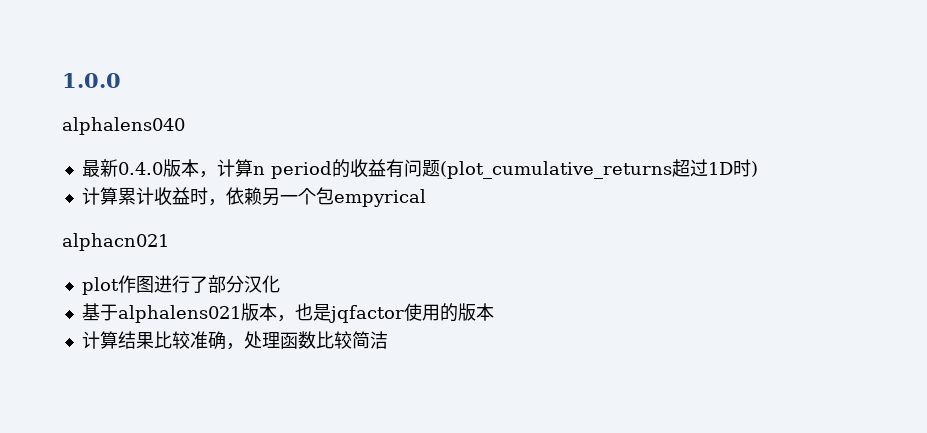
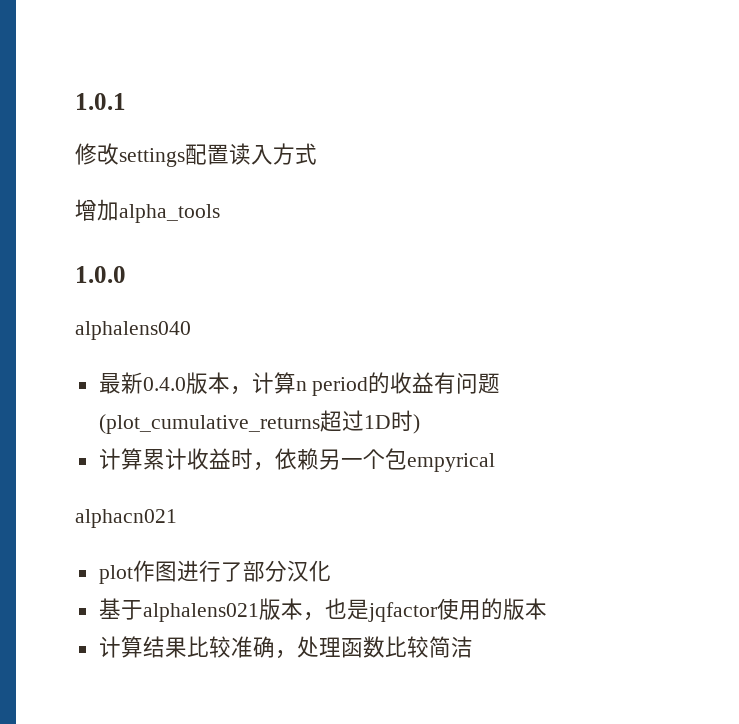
+ 1.0.1
+ 修改settings配置读入方式
+ 增加alpha_tools

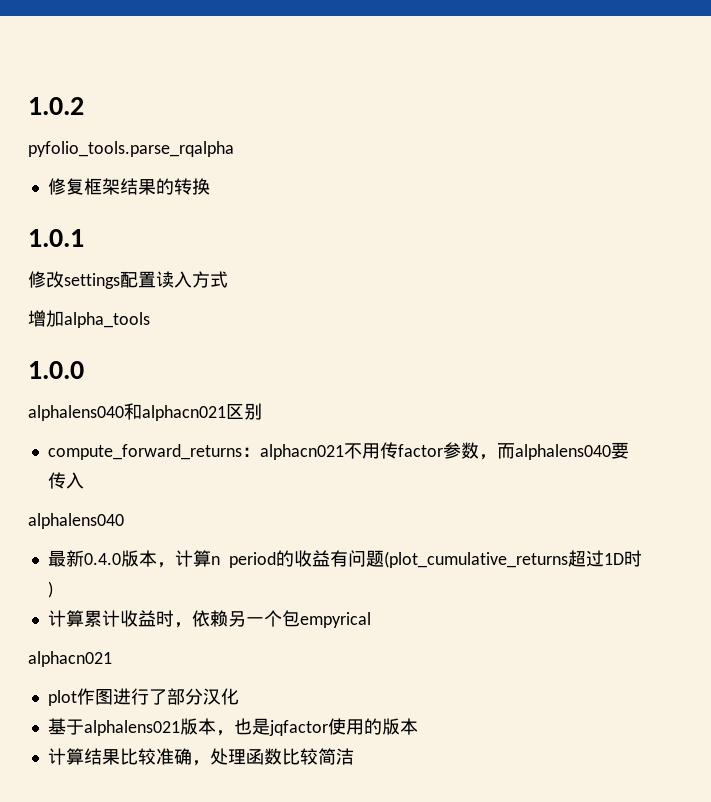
+ 1.0.2
+ pyfolio_tools.parse_rqalpha
+ 修复框架结果的转换
+ alphalens040和alphacn021区别
+ compute_forward_returns：alphacn021不用传factor参数，而alphalens040要传入

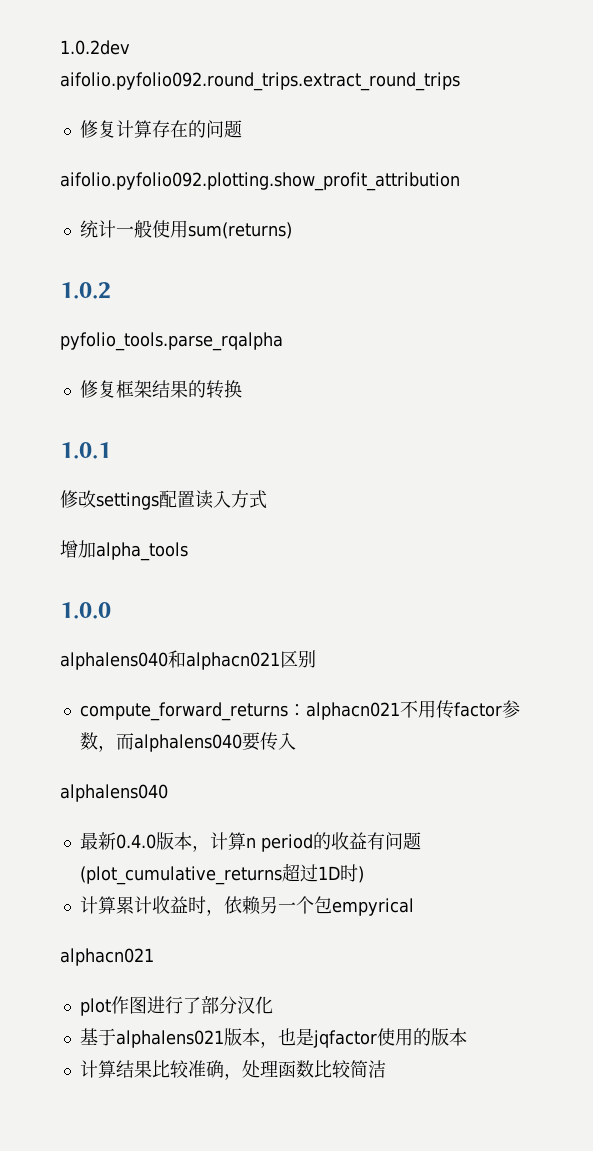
+ 1.0.2dev aifolio.pyfolio092.round_trips.extract_round_trips
+ 修复计算存在的问题
+ aifolio.pyfolio092.plotting.show_profit_attribution
+ 统计一般使用sum(returns)

